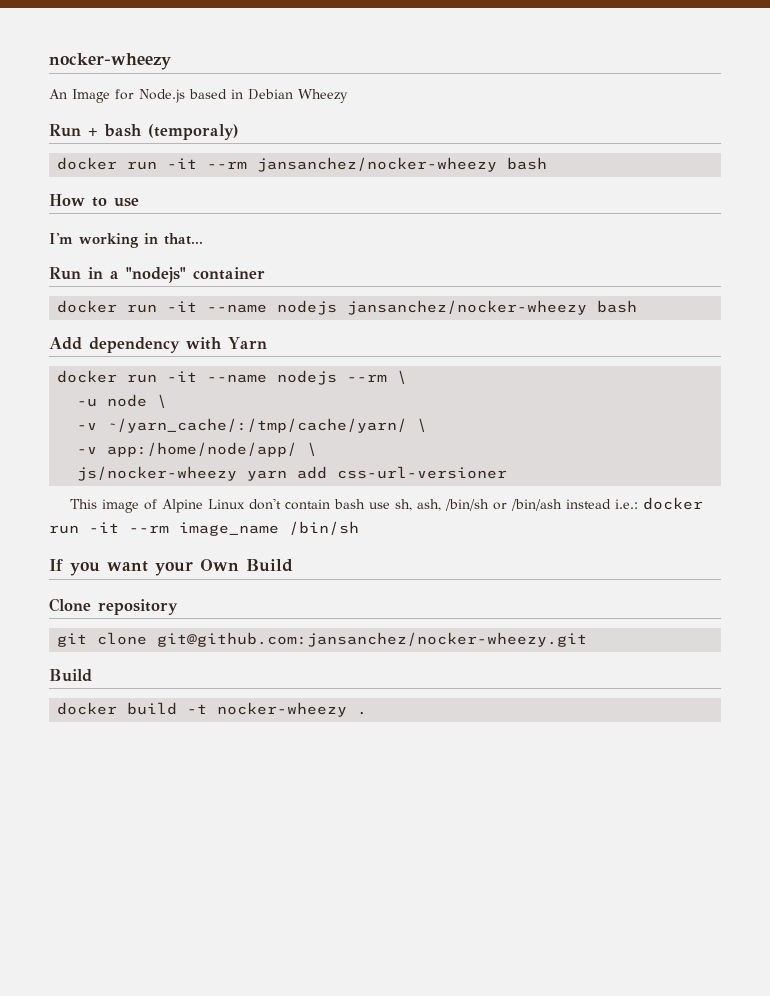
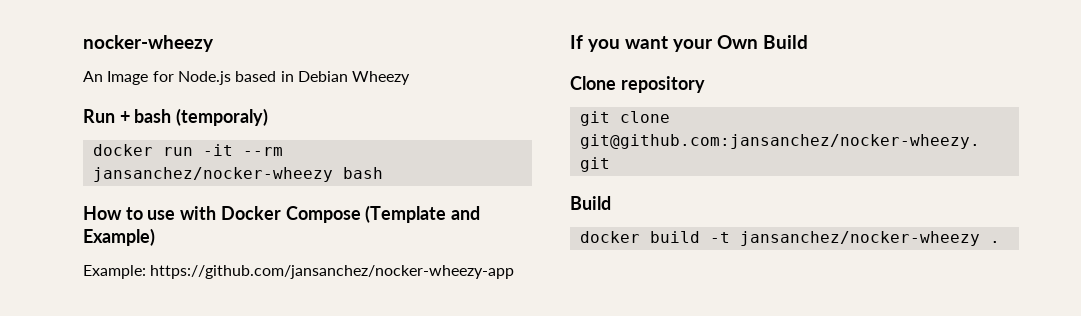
- How to use
- I'm working in that...
- Run in a "nodejs" container
- docker run -it --name nodejs jansanchez/nocker-wheezy bash
- Add dependency with Yarn
- docker run -it --name nodejs --rm \
- -u node \
- -v ~/yarn_cache/:/tmp/cache/yarn/ \
- -v app:/home/node/app/ \
- js/nocker-wheezy yarn add css-url-versioner
- This image of Alpine Linux don't contain bash use sh, ash, /bin/sh or /bin/ash instead i.e.: docker run -it --rm image_name /bin/sh
+ How to use with Docker Compose (Template and Example)
+ Example: https://github.com/jansanchez/nocker-wheezy-app
- docker build -t nocker-wheezy .
+ docker build -t jansanchez/nocker-wheezy .

